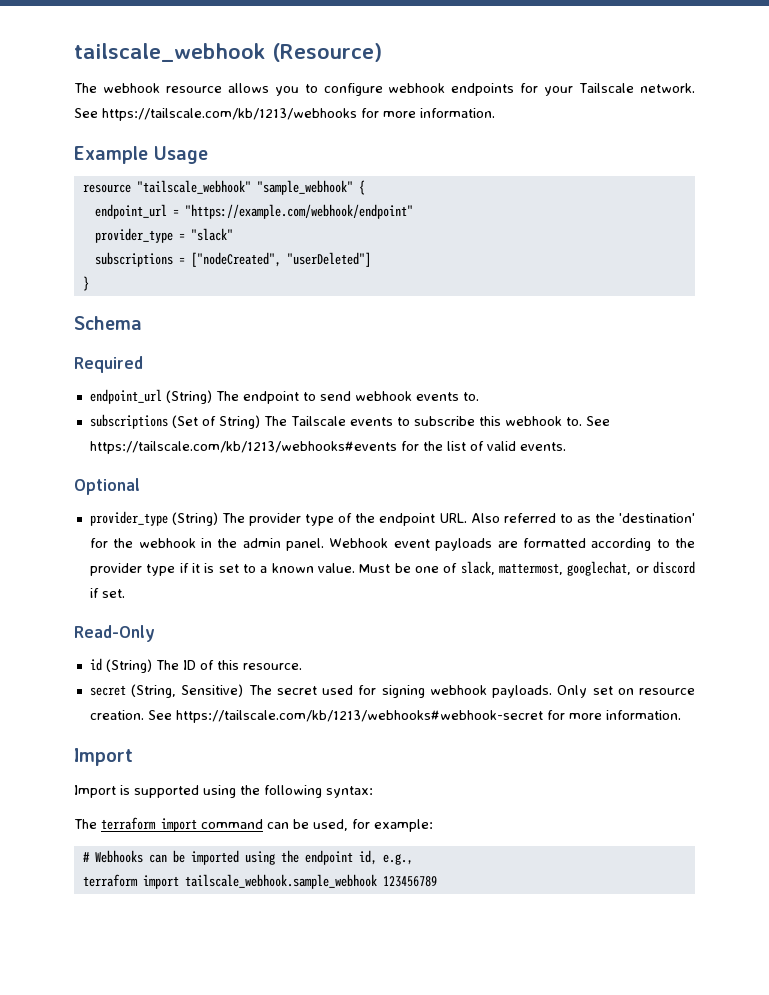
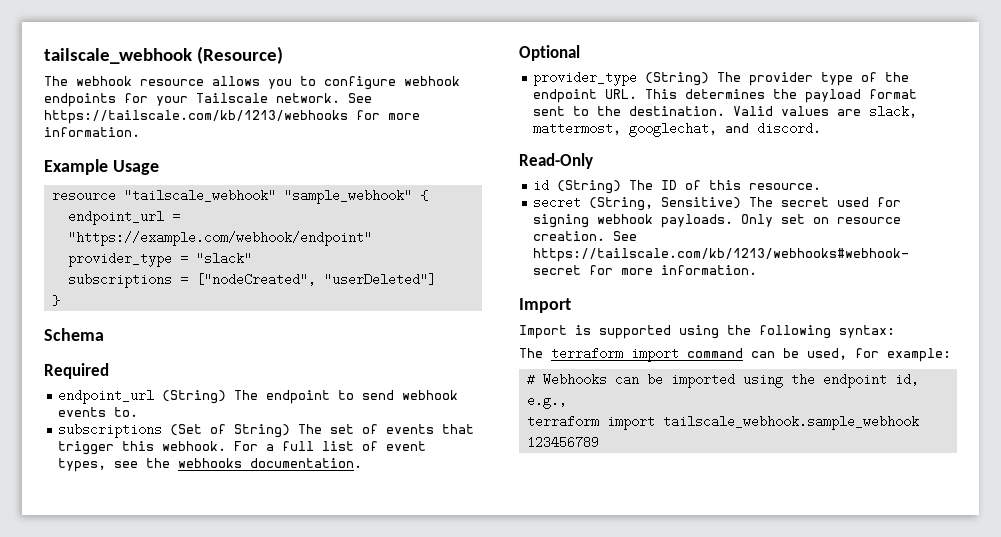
- subscriptions (Set of String) The Tailscale events to subscribe this webhook to. See https://tailscale.com/kb/1213/webhooks#events for the list of valid events.
+ subscriptions (Set of String) The set of events that trigger this webhook. For a full list of event types, see the webhooks documentation.
- provider_type (String) The provider type of the endpoint URL. Also referred to as the 'destination' for the webhook in the admin panel. Webhook event payloads are formatted according to the provider type if it is set to a known value. Must be one of slack, mattermost, googlechat, or discord if set.
+ provider_type (String) The provider type of the endpoint URL. This determines the payload format sent to the destination. Valid values are slack, mattermost, googlechat, and discord.

